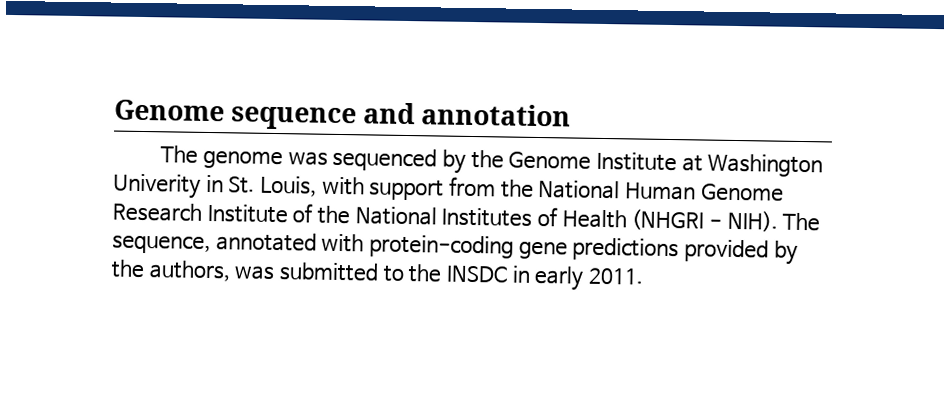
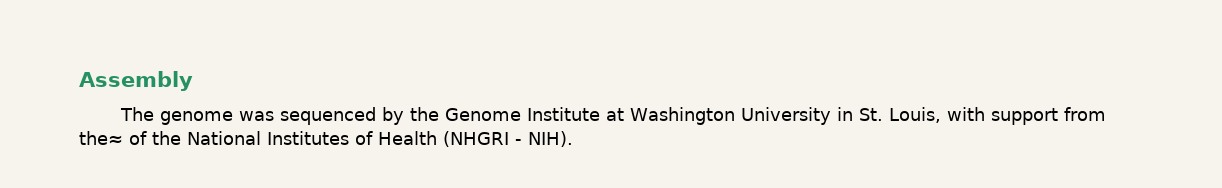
- Genome sequence and annotation
+ Assembly
- The genome was sequenced by the Genome Institute at Washington Univerity in St. Louis, with support from the National Human Genome Research Institute of the National Institutes of Health (NHGRI - NIH). The sequence, annotated with protein-coding gene predictions provided by the authors, was submitted to the INSDC in early 2011.
+ The genome was sequenced by the Genome Institute at Washington University in St. Louis, with support from the≈ of the National Institutes of Health (NHGRI - NIH).

